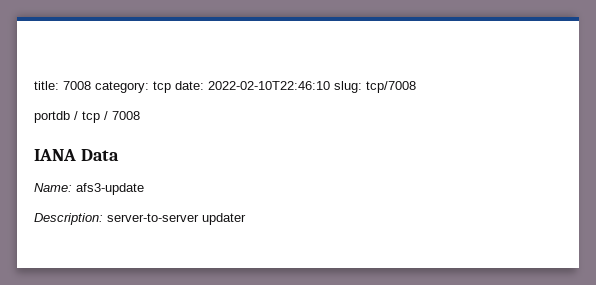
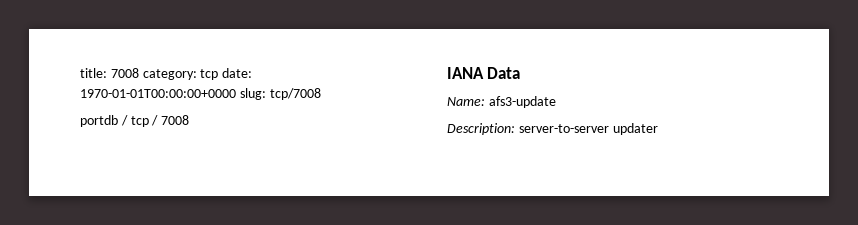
- title: 7008 category: tcp date: 2022-02-10T22:46:10 slug: tcp/7008
+ title: 7008 category: tcp date: 1970-01-01T00:00:00+0000 slug: tcp/7008

